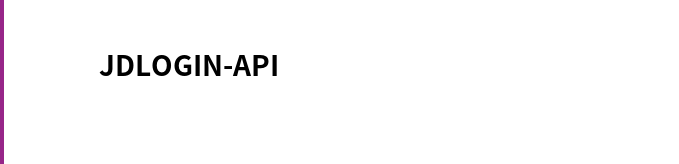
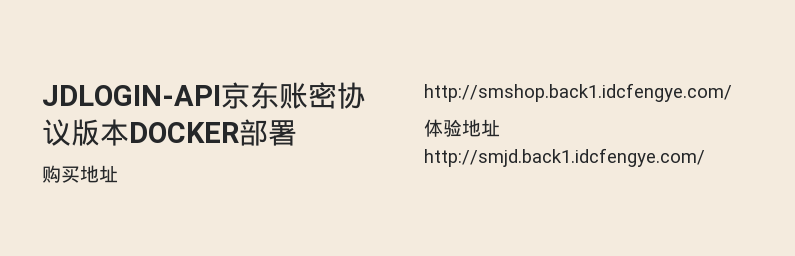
- JDLOGIN-API
+ JDLOGIN-API京东账密协议版本DOCKER部署
+ 购买地址http://smshop.back1.idcfengye.com/
+ 体验地址http://smjd.back1.idcfengye.com/

